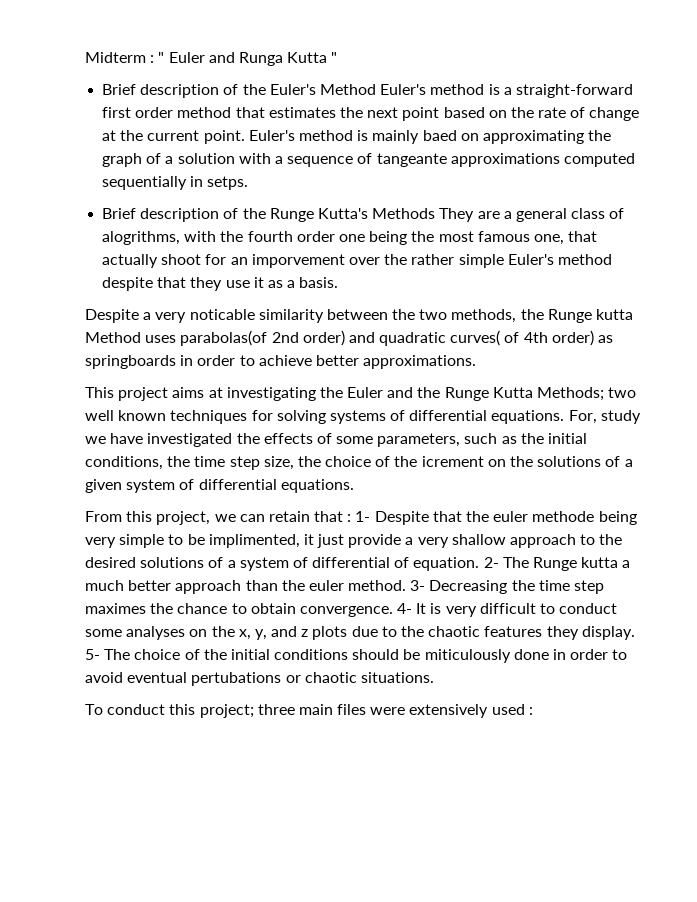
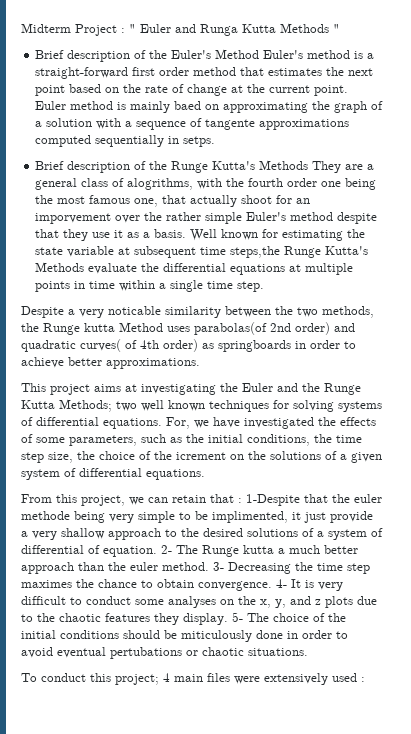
- Midterm : " Euler and Runga Kutta "
+ Midterm Project : " Euler and Runga Kutta Methods "
- Euler's method is mainly baed on approximating the graph of a solution with a sequence of tangeante approximations computed sequentially in setps.
+ Euler method is mainly baed on approximating the graph of a solution with a sequence of tangente approximations computed sequentially in setps.
+ Well known for estimating the state variable at subsequent time steps,the Runge Kutta's Methods evaluate the differential equations at multiple points in time within a single time step.
- For, study we have investigated the effects of some parameters, such as the initial conditions, the time step size, the choice of the icrement on the solutions of a given system of differential equations.
+ For, we have investigated the effects of some parameters, such as the initial conditions, the time step size, the choice of the icrement on the solutions of a given system of differential equations.
- From this project, we can retain that : 1- Despite that the euler methode being very simple to be implimented, it just provide a very shallow approach to the desired solutions of a system of differential of equation.
+ From this project, we can retain that : 1-Despite that the euler methode being very simple to be implimented, it just provide a very shallow approach to the desired solutions of a system of differential of equation.
- To conduct this project; three main files were extensively used :
+ To conduct this project; 4 main files were extensively used :

